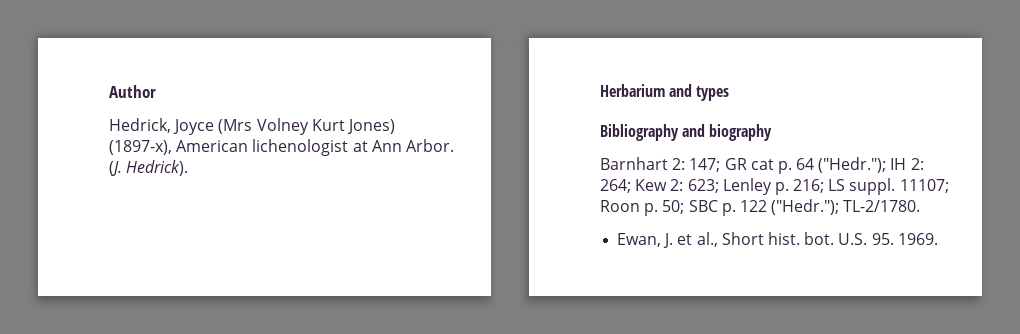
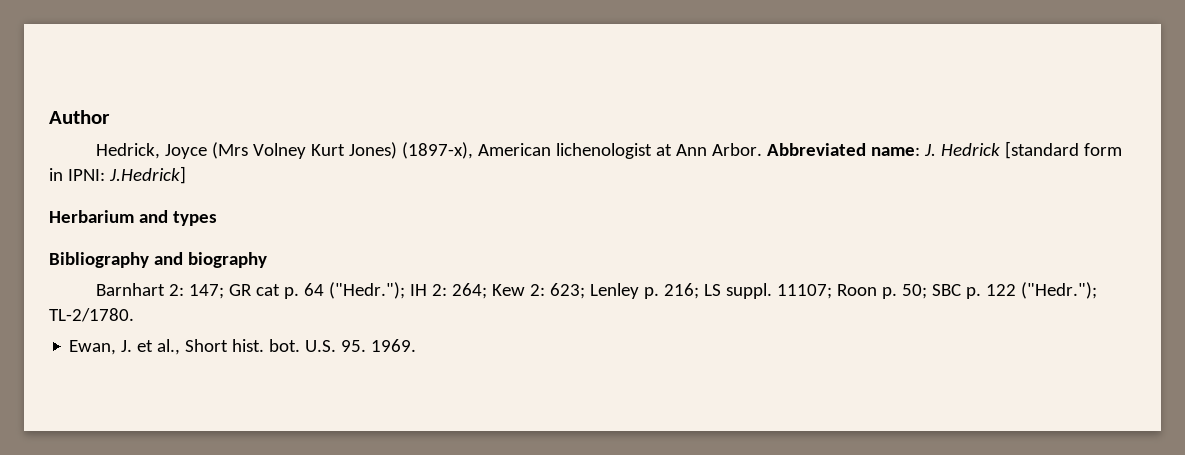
- (J. Hedrick).
+ Abbreviated name: J. Hedrick [standard form in IPNI: J.Hedrick]

